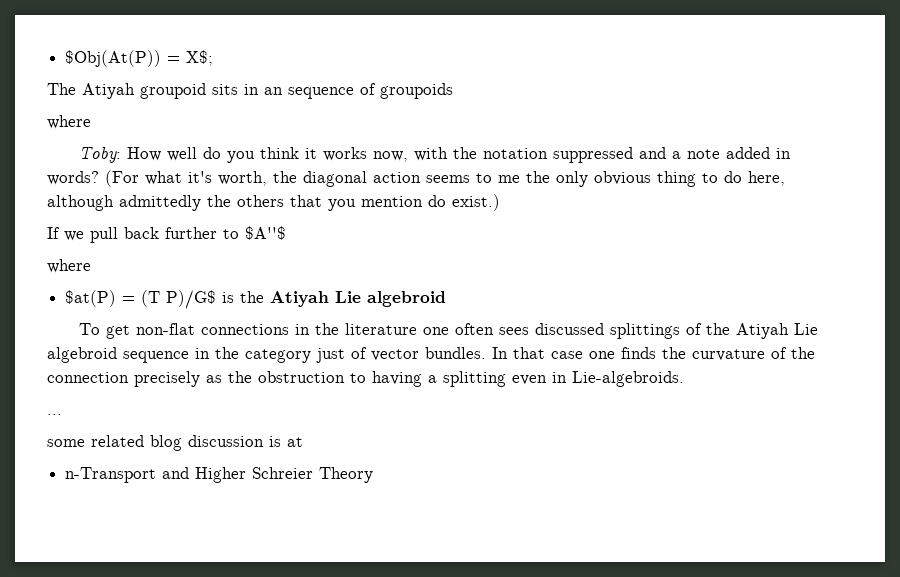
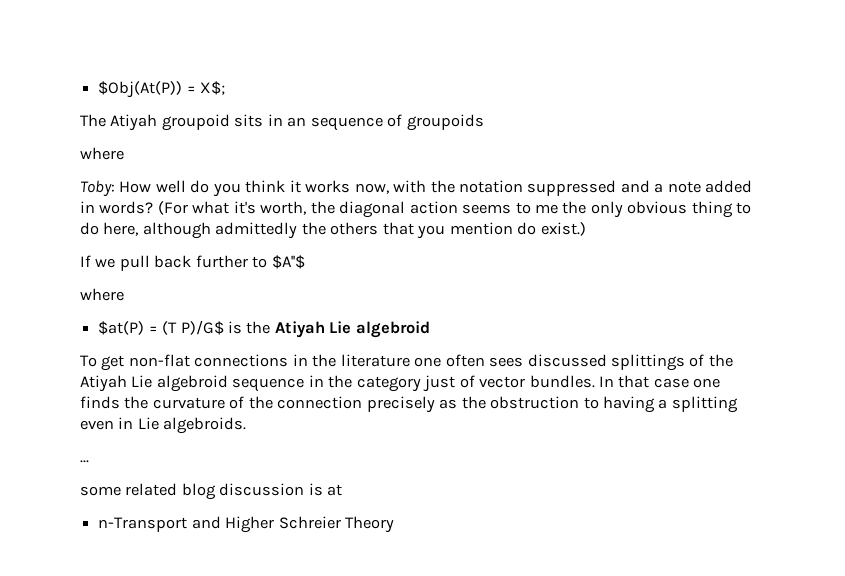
- In that case one finds the curvature of the connection precisely as the obstruction to having a splitting even in Lie-algebroids.
+ In that case one finds the curvature of the connection precisely as the obstruction to having a splitting even in Lie algebroids.

